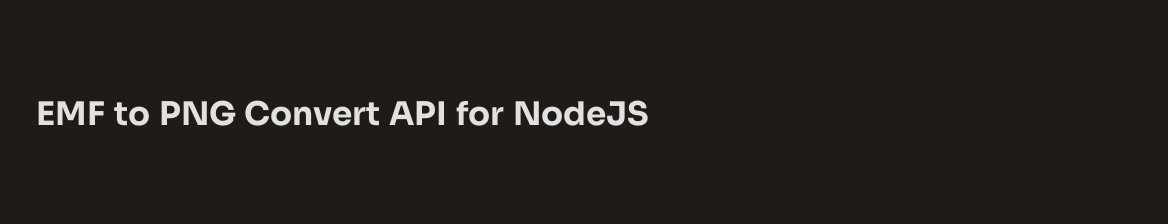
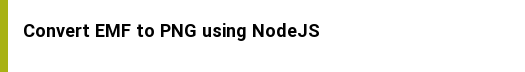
- EMF to PNG Convert API for NodeJS
+ Convert EMF to PNG using NodeJS

